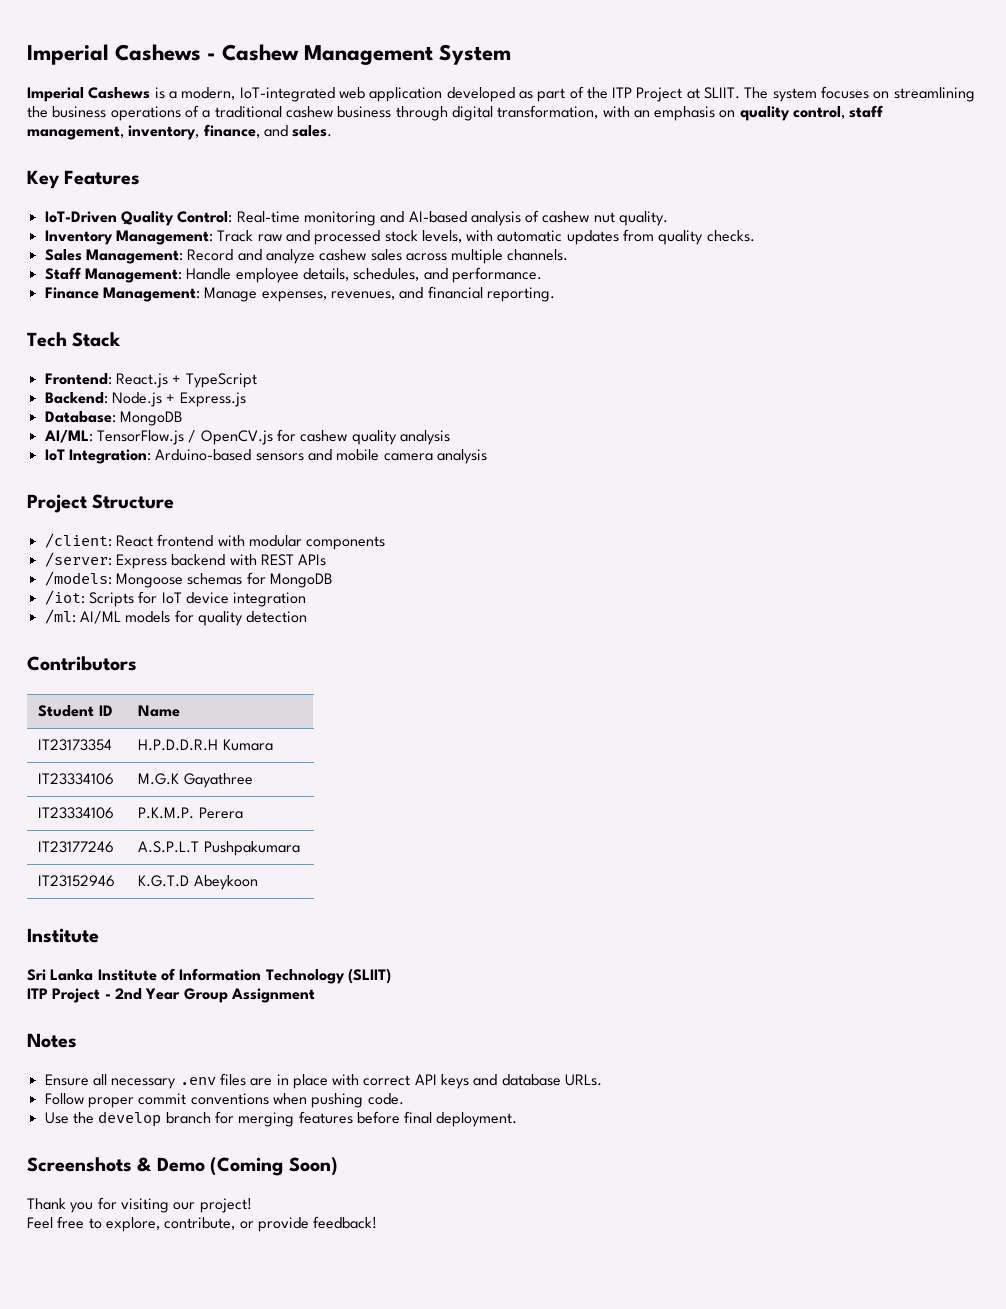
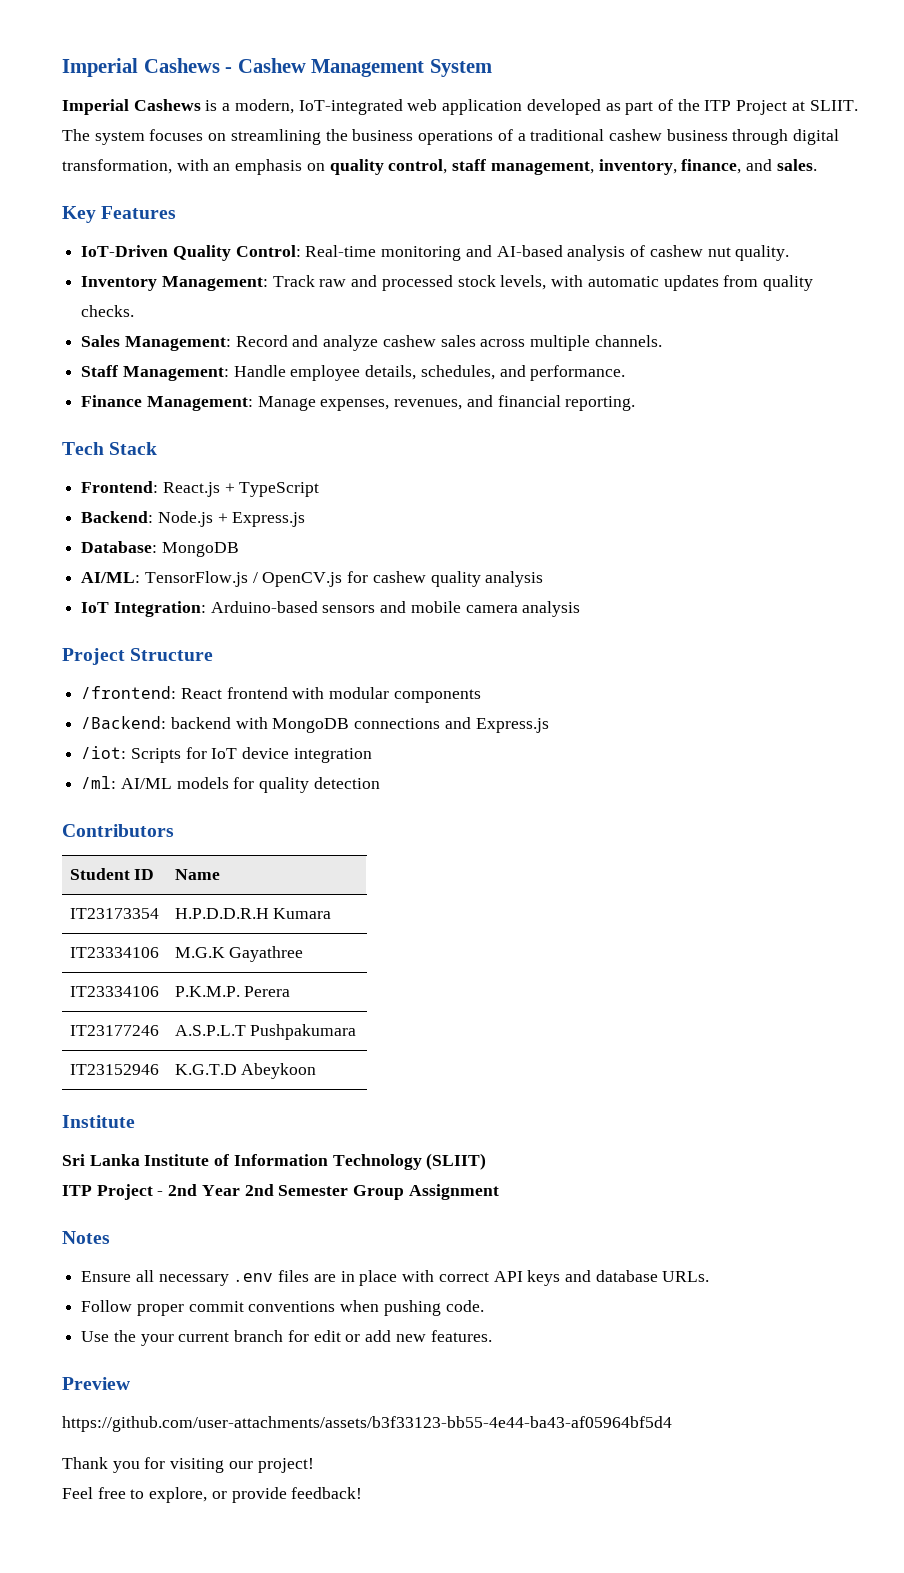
- /client: React frontend with modular components
+ /frontend: React frontend with modular components
- /server: Express backend with REST APIs
- /models: Mongoose schemas for MongoDB
+ /Backend: backend with MongoDB connections and Express.js
- ITP Project - 2nd Year Group Assignment
+ ITP Project - 2nd Year 2nd Semester Group Assignment
- Use the develop branch for merging features before final deployment.
- Screenshots & Demo (Coming Soon)
+ Use the your current branch for edit or add new features.
+ Preview
+ https://github.com/user-attachments/assets/b3f33123-bb55-4e44-ba43-af05964bf5d4
- Feel free to explore, contribute, or provide feedback!
+ Feel free to explore, or provide feedback!

